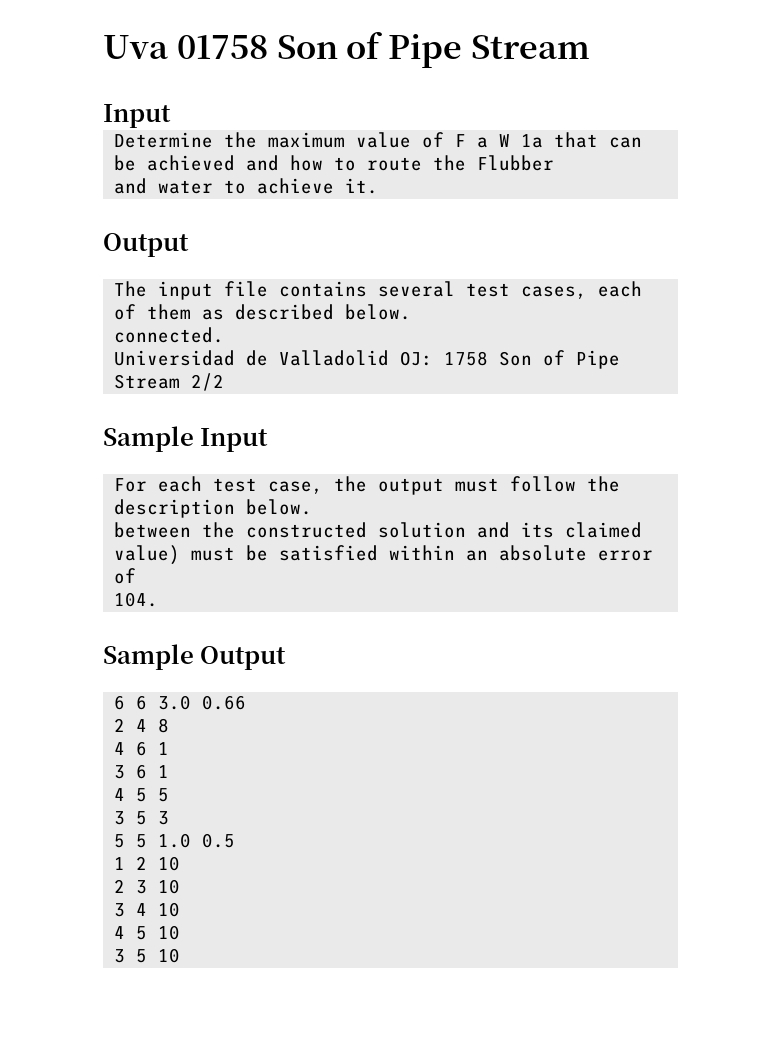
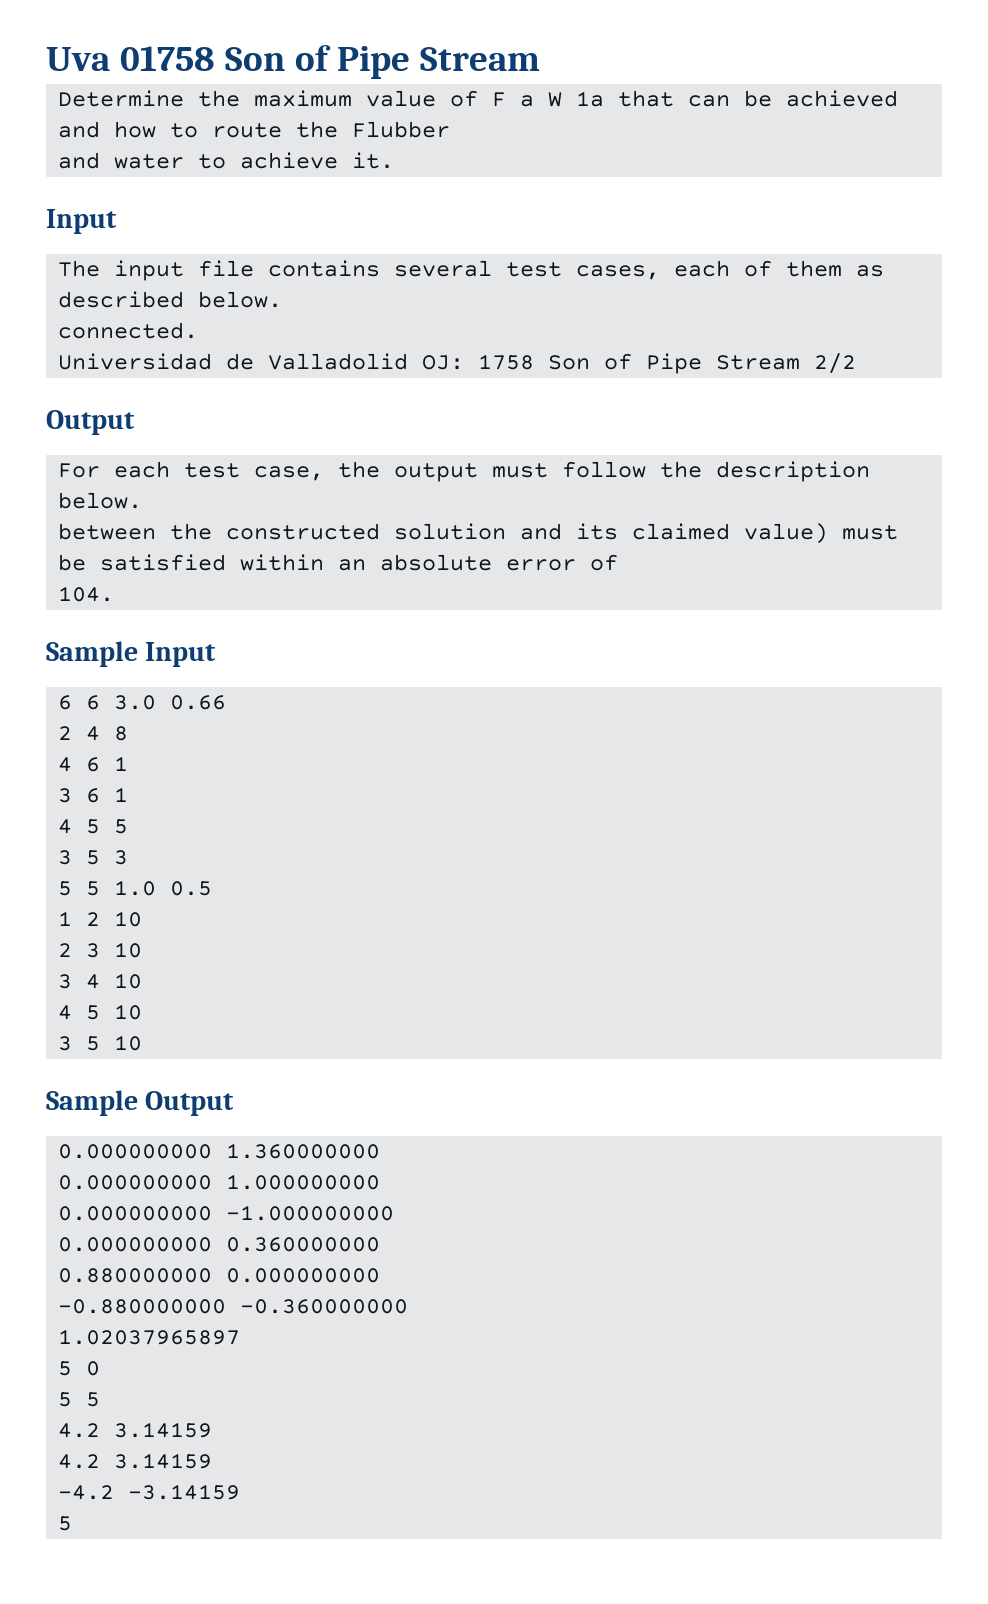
  Uva 01758 Son of Pipe Stream
- Input
  and water to achieve it.
- Output
+ Input
  Universidad de Valladolid OJ: 1758 Son of Pipe Stream 2/2
- Sample Input
+ Output
- Sample Output
+ Sample Input
+ Sample Output
+ 0.000000000 1.360000000
+ 0.000000000 1.000000000
+ 0.000000000 -1.000000000
+ 0.000000000 0.360000000
+ 0.880000000 0.000000000
+ -0.880000000 -0.360000000
+ 1.02037965897
+ 5 0
+ 5 5
+ 4.2 3.14159
+ 4.2 3.14159
+ -4.2 -3.14159
+ 5

